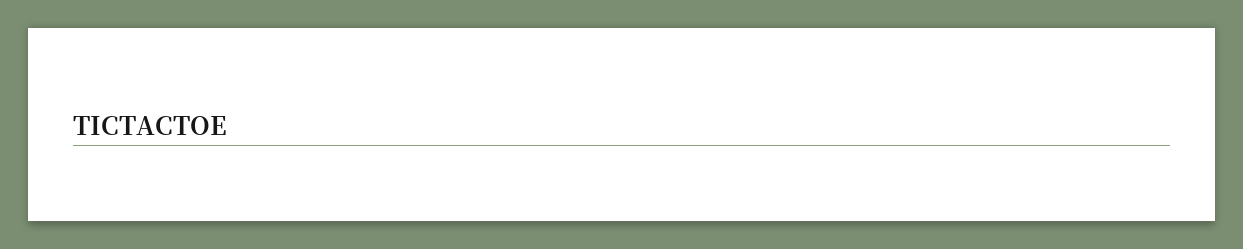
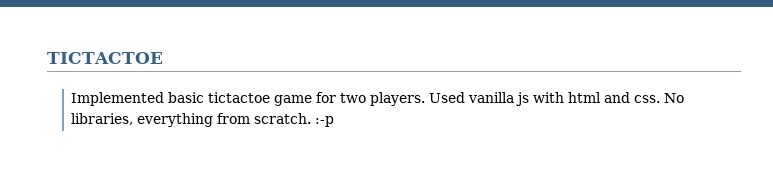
+ Implemented basic tictactoe game for two players. Used vanilla js with html and css. No libraries, everything from scratch. :-p

